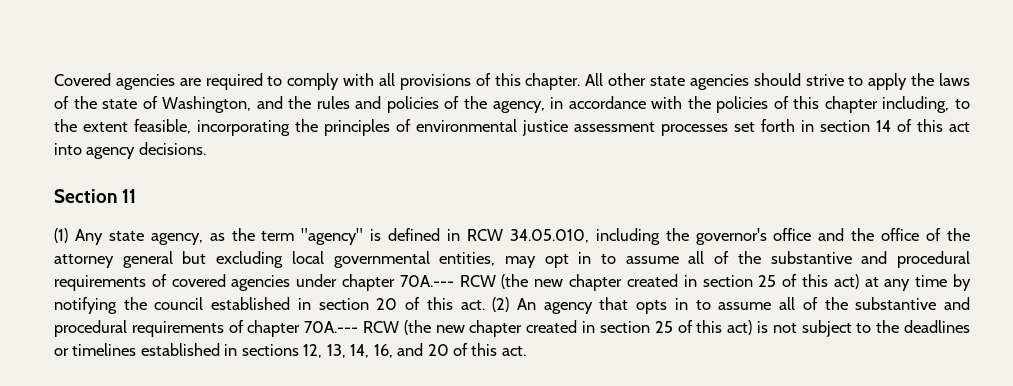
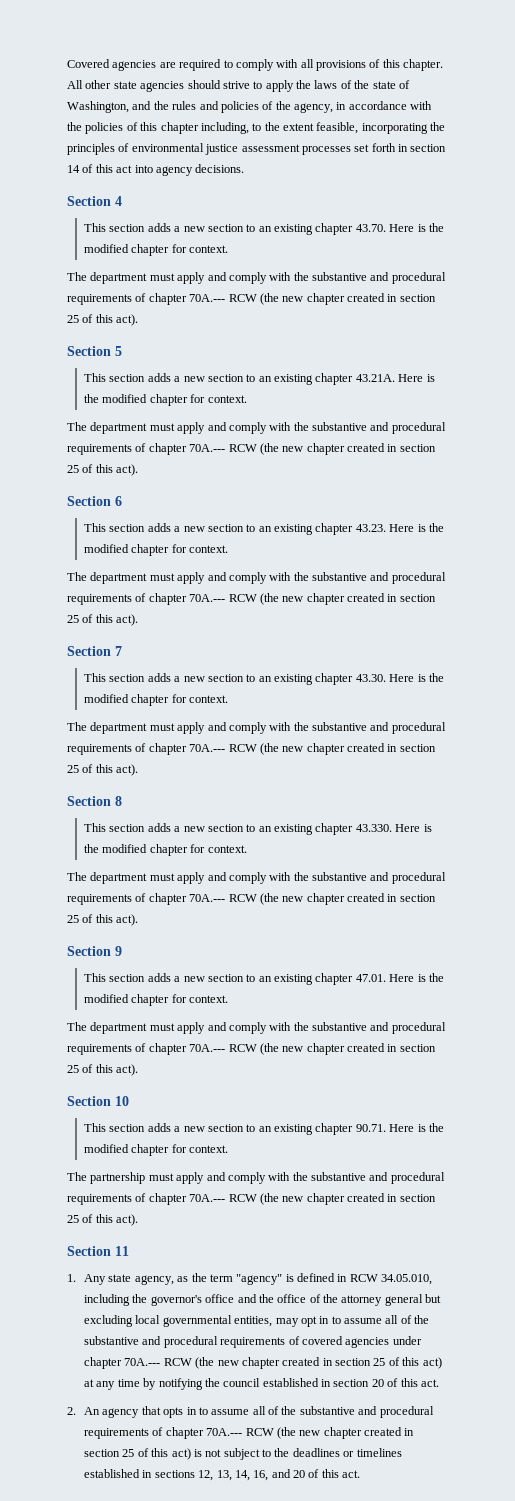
+ Section 4
+ This section adds a new section to an existing chapter 43.70. Here is the modified chapter for context.
+ The department must apply and comply with the substantive and procedural requirements of chapter 70A.--- RCW (the new chapter created in section 25 of this act).
+ Section 5
+ This section adds a new section to an existing chapter 43.21A. Here is the modified chapter for context.
+ The department must apply and comply with the substantive and procedural requirements of chapter 70A.--- RCW (the new chapter created in section 25 of this act).
+ Section 6
+ This section adds a new section to an existing chapter 43.23. Here is the modified chapter for context.
+ The department must apply and comply with the substantive and procedural requirements of chapter 70A.--- RCW (the new chapter created in section 25 of this act).
+ Section 7
+ This section adds a new section to an existing chapter 43.30. Here is the modified chapter for context.
+ The department must apply and comply with the substantive and procedural requirements of chapter 70A.--- RCW (the new chapter created in section 25 of this act).
+ Section 8
+ This section adds a new section to an existing chapter 43.330. Here is the modified chapter for context.
+ The department must apply and comply with the substantive and procedural requirements of chapter 70A.--- RCW (the new chapter created in section 25 of this act).
+ Section 9
+ This section adds a new section to an existing chapter 47.01. Here is the modified chapter for context.
+ The department must apply and comply with the substantive and procedural requirements of chapter 70A.--- RCW (the new chapter created in section 25 of this act).
+ Section 10
+ This section adds a new section to an existing chapter 90.71. Here is the modified chapter for context.
+ The partnership must apply and comply with the substantive and procedural requirements of chapter 70A.--- RCW (the new chapter created in section 25 of this act).
- (1) Any state agency, as the term "agency" is defined in RCW 34.05.010, including the governor's office and the office of the attorney general but excluding local governmental entities, may opt in to assume all of the substantive and procedural requirements of covered agencies under chapter 70A.--- RCW (the new chapter created in section 25 of this act) at any time by notifying the council established in section 20 of this act. (2) An agency that opts in to assume all of the substantive and procedural requirements of chapter 70A.--- RCW (the new chapter created in section 25 of this act) is not subject to the deadlines or timelines established in sections 12, 13, 14, 16, and 20 of this act.
+ 1. Any state agency, as the term "agency" is defined in RCW 34.05.010, including the governor's office and the office of the attorney general but excluding local governmental entities, may opt in to assume all of the substantive and procedural requirements of covered agencies under chapter 70A.--- RCW (the new chapter created in section 25 of this act) at any time by notifying the council established in section 20 of this act.
+ 2. An agency that opts in to assume all of the substantive and procedural requirements of chapter 70A.--- RCW (the new chapter created in section 25 of this act) is not subject to the deadlines or timelines established in sections 12, 13, 14, 16, and 20 of this act.

